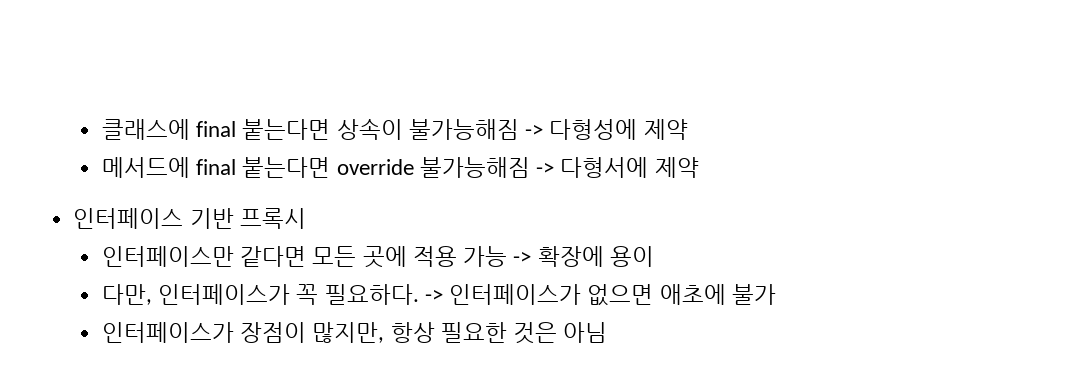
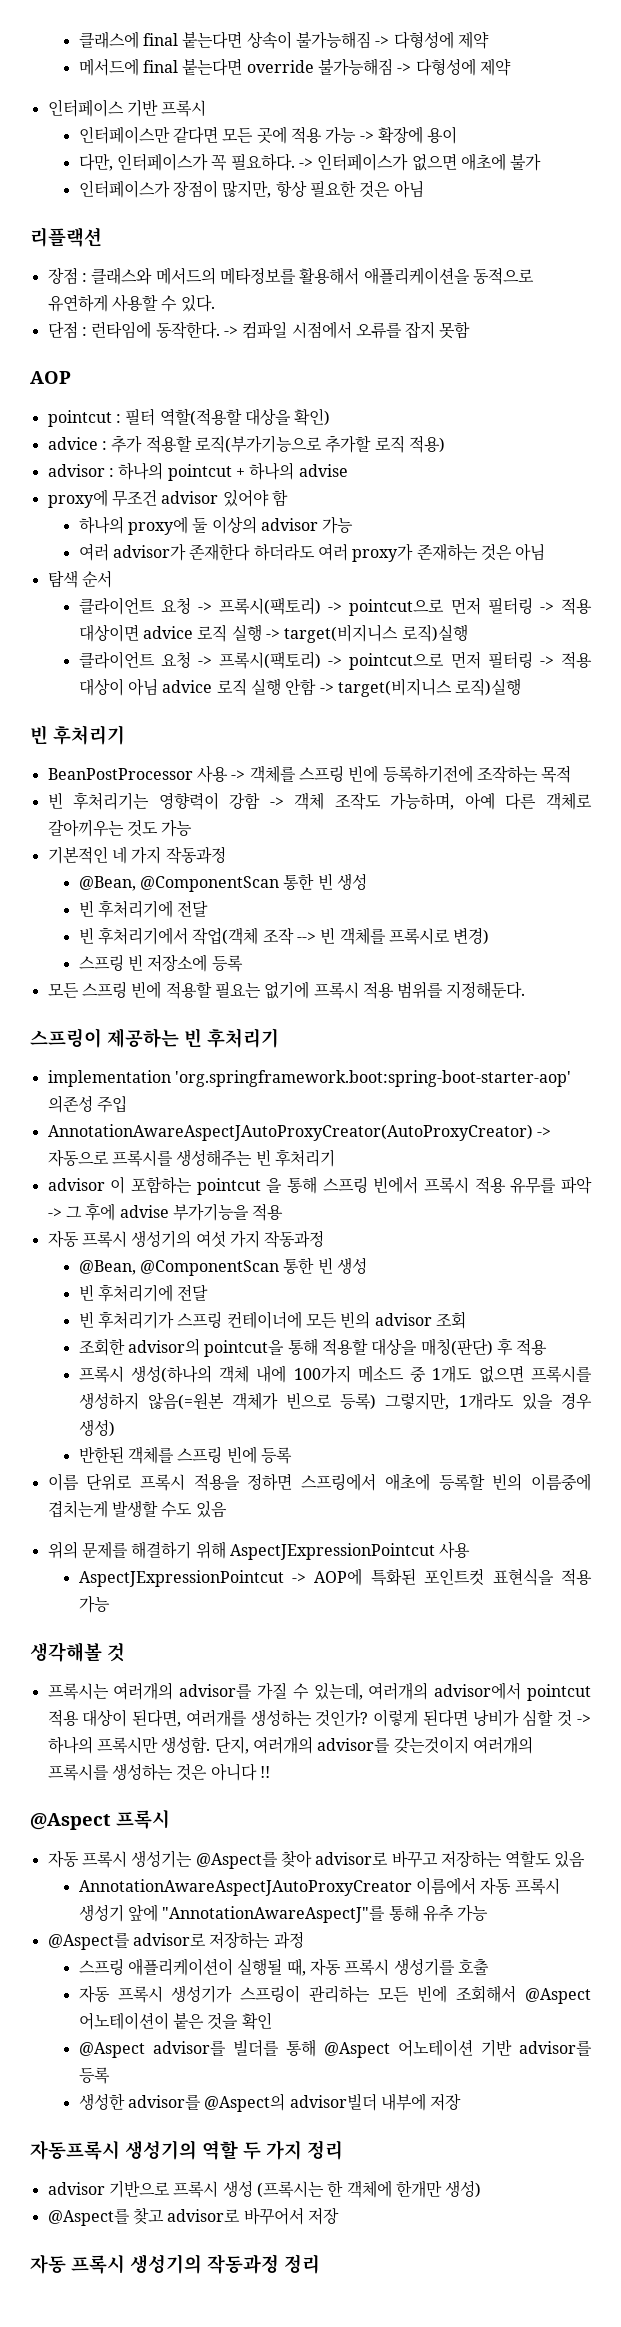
- 메서드에 final 붙는다면 override 불가능해짐 -> 다형서에 제약
+ 메서드에 final 붙는다면 override 불가능해짐 -> 다형성에 제약
+ 리플랙션
+ 장점 : 클래스와 메서드의 메타정보를 활용해서 애플리케이션을 동적으로 유연하게 사용할 수 있다.
+ 단점 : 런타임에 동작한다. -> 컴파일 시점에서 오류를 잡지 못함
+ AOP
+ pointcut : 필터 역할(적용할 대상을 확인)
+ advice : 추가 적용할 로직(부가기능으로 추가할 로직 적용)
+ advisor : 하나의 pointcut + 하나의 advise
+ proxy에 무조건 advisor 있어야 함
+ 하나의 proxy에 둘 이상의 advisor 가능
+ 여러 advisor가 존재한다 하더라도 여러 proxy가 존재하는 것은 아님
+ 탐색 순서
+ 클라이언트 요청 -> 프록시(팩토리) -> pointcut으로 먼저 필터링 -> 적용 대상이면 advice 로직 실행 -> target(비지니스 로직)실행
+ 클라이언트 요청 -> 프록시(팩토리) -> pointcut으로 먼저 필터링 -> 적용 대상이 아님 advice 로직 실행 안함 -> target(비지니스 로직)실행
+ 빈 후처리기
+ BeanPostProcessor 사용 -> 객체를 스프링 빈에 등록하기전에 조작하는 목적
+ 빈 후처리기는 영향력이 강함 -> 객체 조작도 가능하며, 아예 다른 객체로 갈아끼우는 것도 가능
+ 기본적인 네 가지 작동과정
+ @Bean, @ComponentScan 통한 빈 생성
+ 빈 후처리기에 전달
+ 빈 후처리기에서 작업(객체 조작 --> 빈 객체를 프록시로 변경)
+ 스프링 빈 저장소에 등록
+ 모든 스프링 빈에 적용할 필요는 없기에 프록시 적용 범위를 지정해둔다.
+ 스프링이 제공하는 빈 후처리기
+ implementation 'org.springframework.boot:spring-boot-starter-aop' 의존성 주입
+ AnnotationAwareAspectJAutoProxyCreator(AutoProxyCreator) -> 자동으로 프록시를 생성해주는 빈 후처리기
+ advisor 이 포함하는 pointcut 을 통해 스프링 빈에서 프록시 적용 유무를 파악 -> 그 후에 advise 부가기능을 적용
+ 자동 프록시 생성기의 여섯 가지 작동과정
+ @Bean, @ComponentScan 통한 빈 생성
+ 빈 후처리기에 전달
+ 빈 후처리기가 스프링 컨테이너에 모든 빈의 advisor 조회
+ 조회한 advisor의 pointcut을 통해 적용할 대상을 매칭(판단) 후 적용
+ 프록시 생성(하나의 객체 내에 100가지 메소드 중 1개도 없으면 프록시를 생성하지 않음(=원본 객체가 빈으로 등록) 그렇지만, 1개라도 있을 경우 생성)
+ 반한된 객체를 스프링 빈에 등록
+ 이름 단위로 프록시 적용을 정하면 스프링에서 애초에 등록할 빈의 이름중에 겹치는게 발생할 수도 있음
+ 위의 문제를 해결하기 위해 AspectJExpressionPointcut 사용
+ AspectJExpressionPointcut -> AOP에 특화된 포인트컷 표현식을 적용 가능
+ 생각해볼 것
+ 프록시는 여러개의 advisor를 가질 수 있는데, 여러개의 advisor에서 pointcut 적용 대상이 된다면, 여러개를 생성하는 것인가? 이렇게 된다면 낭비가 심할 것 -> 하나의 프록시만 생성함. 단지, 여러개의 advisor를 갖는것이지 여러개의 프록시를 생성하는 것은 아니다 !!
+ @Aspect 프록시
+ 자동 프록시 생성기는 @Aspect를 찾아 advisor로 바꾸고 저장하는 역할도 있음
+ AnnotationAwareAspectJAutoProxyCreator 이름에서 자동 프록시 생성기 앞에 "AnnotationAwareAspectJ"를 통해 유추 가능
+ @Aspect를 advisor로 저장하는 과정
+ 스프링 애플리케이션이 실행될 때, 자동 프록시 생성기를 호출
+ 자동 프록시 생성기가 스프링이 관리하는 모든 빈에 조회해서 @Aspect 어노테이션이 붙은 것을 확인
+ @Aspect advisor를 빌더를 통해 @Aspect 어노테이션 기반 advisor를 등록
+ 생성한 advisor를 @Aspect의 advisor빌더 내부에 저장
+ 자동프록시 생성기의 역할 두 가지 정리
+ advisor 기반으로 프록시 생성 (프록시는 한 객체에 한개만 생성)
+ @Aspect를 찾고 advisor로 바꾸어서 저장
+ 자동 프록시 생성기의 작동과정 정리

